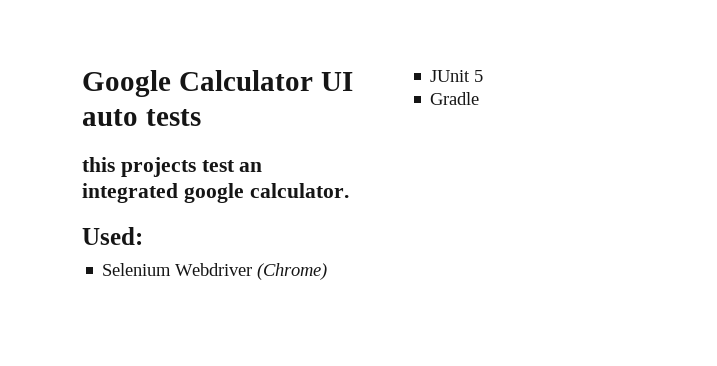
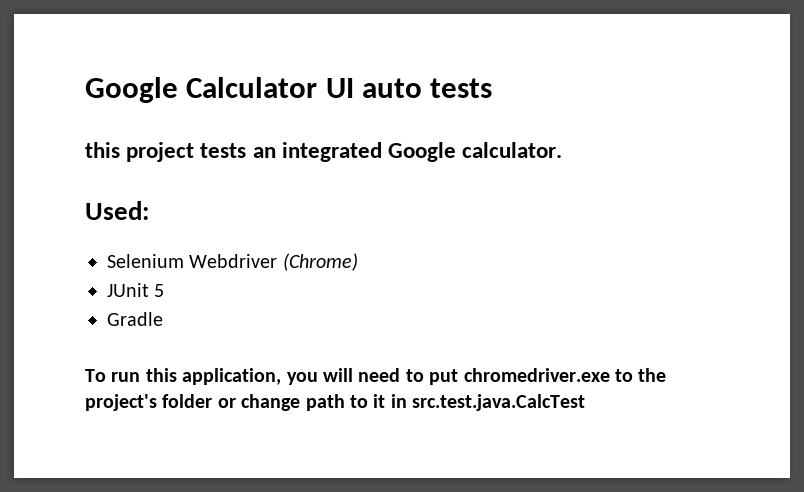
- this projects test an integrated google calculator.
+ this project tests an integrated Google calculator.
+ To run this application, you will need to put chromedriver.exe to the project's folder or change path to it in src.test.java.CalcTest

